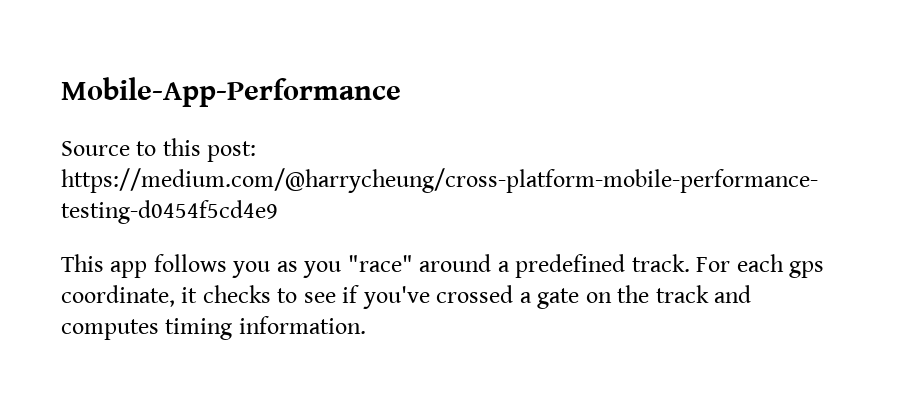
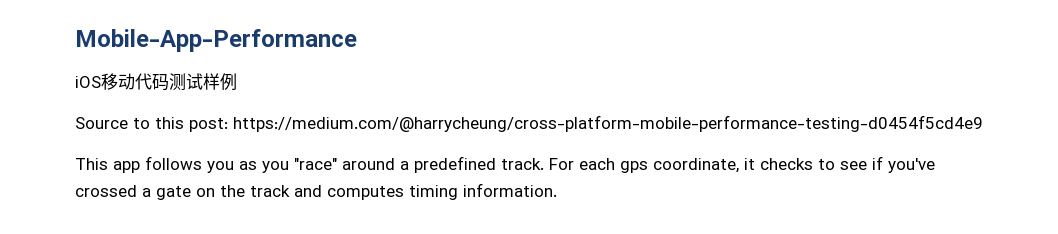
+ iOS移动代码测试样例

